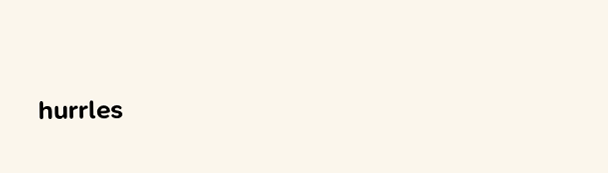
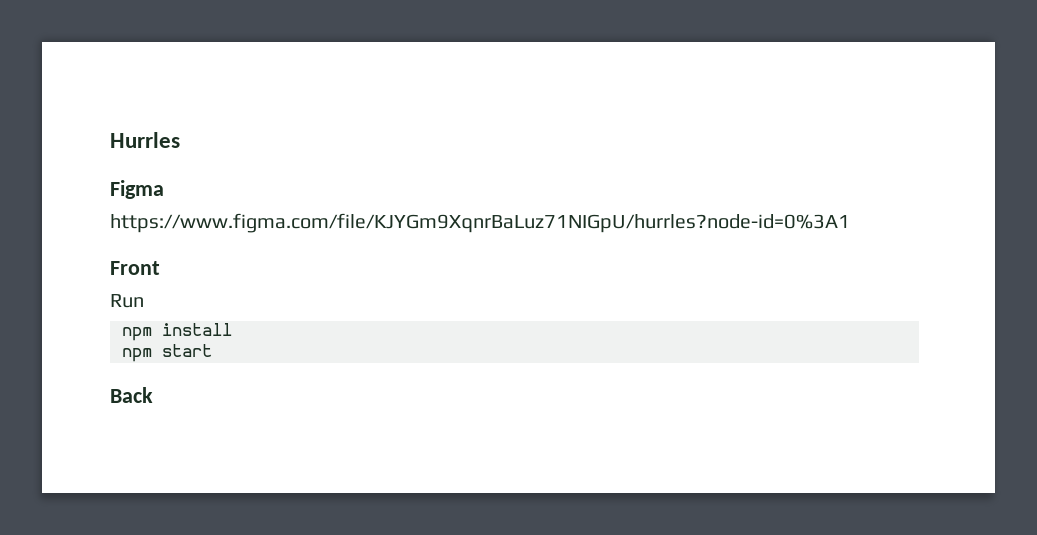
- hurrles
+ Hurrles
+ Figma
+ https://www.figma.com/file/KJYGm9XqnrBaLuz71NIGpU/hurrles?node-id=0%3A1
+ Front
+ Run
+ npm install
+ npm start
+ Back

